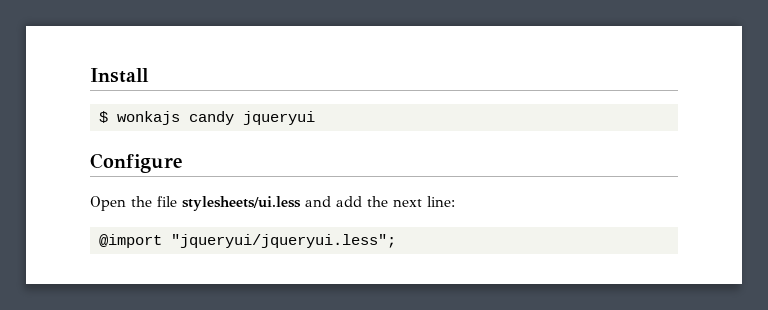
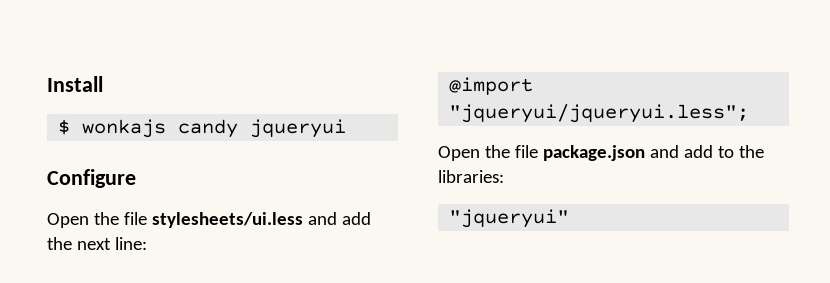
+ Open the file package.json and add to the libraries:
+ "jqueryui"

